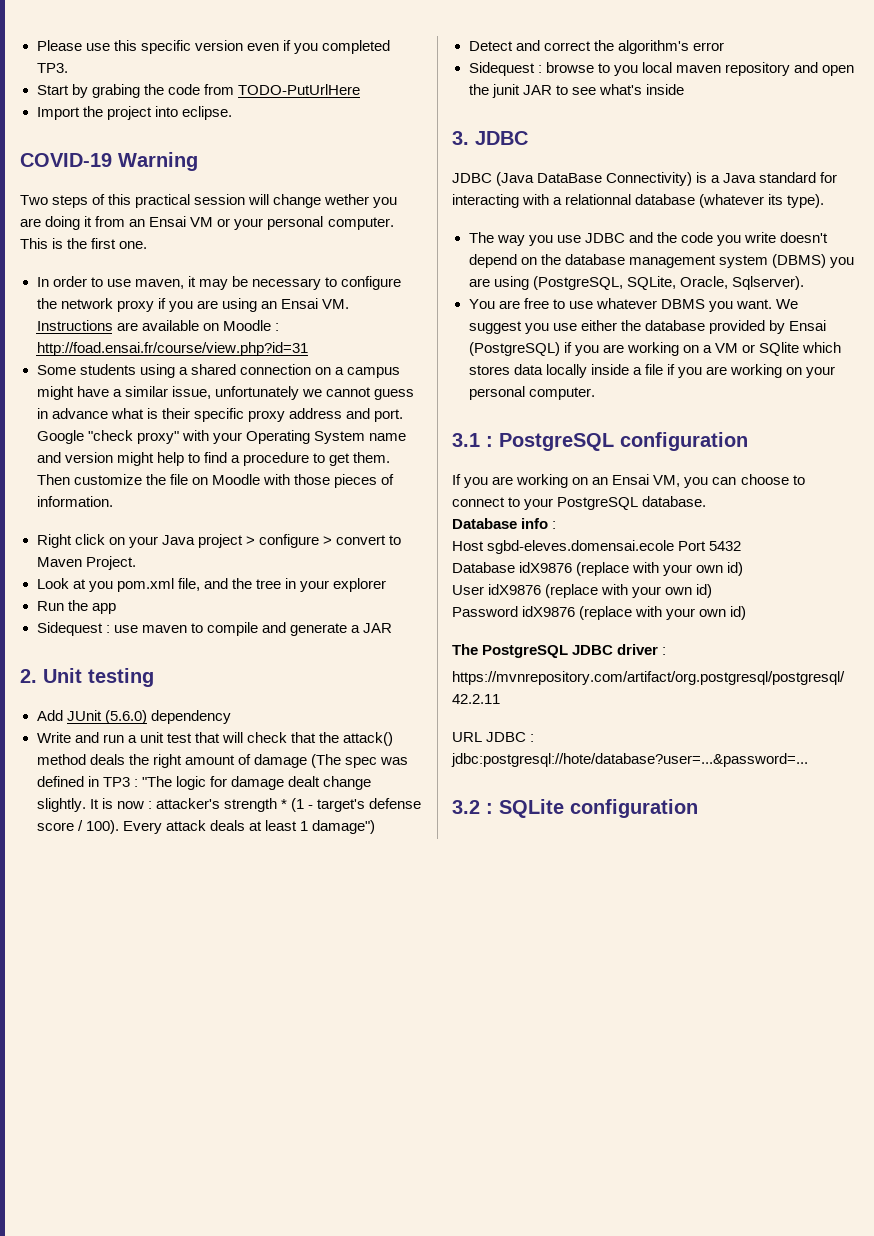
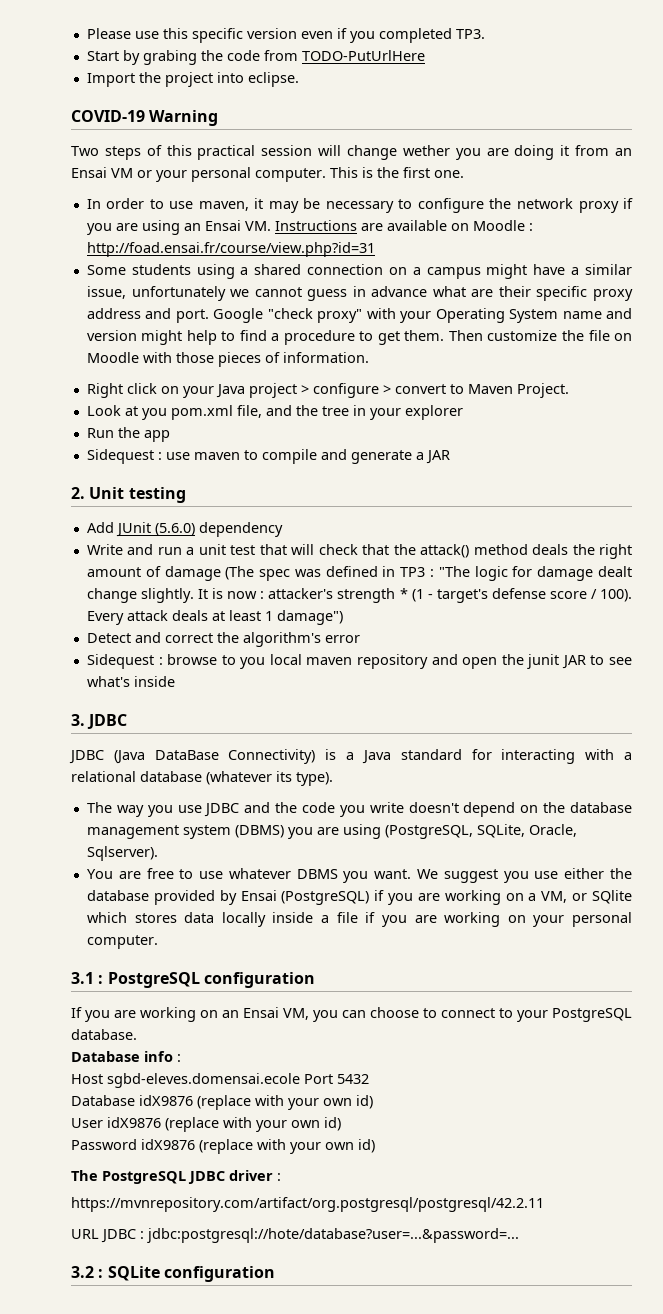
- Some students using a shared connection on a campus might have a similar issue, unfortunately we cannot guess in advance what is their specific proxy address and port.
+ Some students using a shared connection on a campus might have a similar issue, unfortunately we cannot guess in advance what are their specific proxy address and port.
- JDBC (Java DataBase Connectivity) is a Java standard for interacting with a relationnal database (whatever its type).
+ JDBC (Java DataBase Connectivity) is a Java standard for interacting with a relational database (whatever its type).
- We suggest you use either the database provided by Ensai (PostgreSQL) if you are working on a VM or SQlite which stores data locally inside a file if you are working on your personal computer.
+ We suggest you use either the database provided by Ensai (PostgreSQL) if you are working on a VM, or SQlite which stores data locally inside a file if you are working on your personal computer.

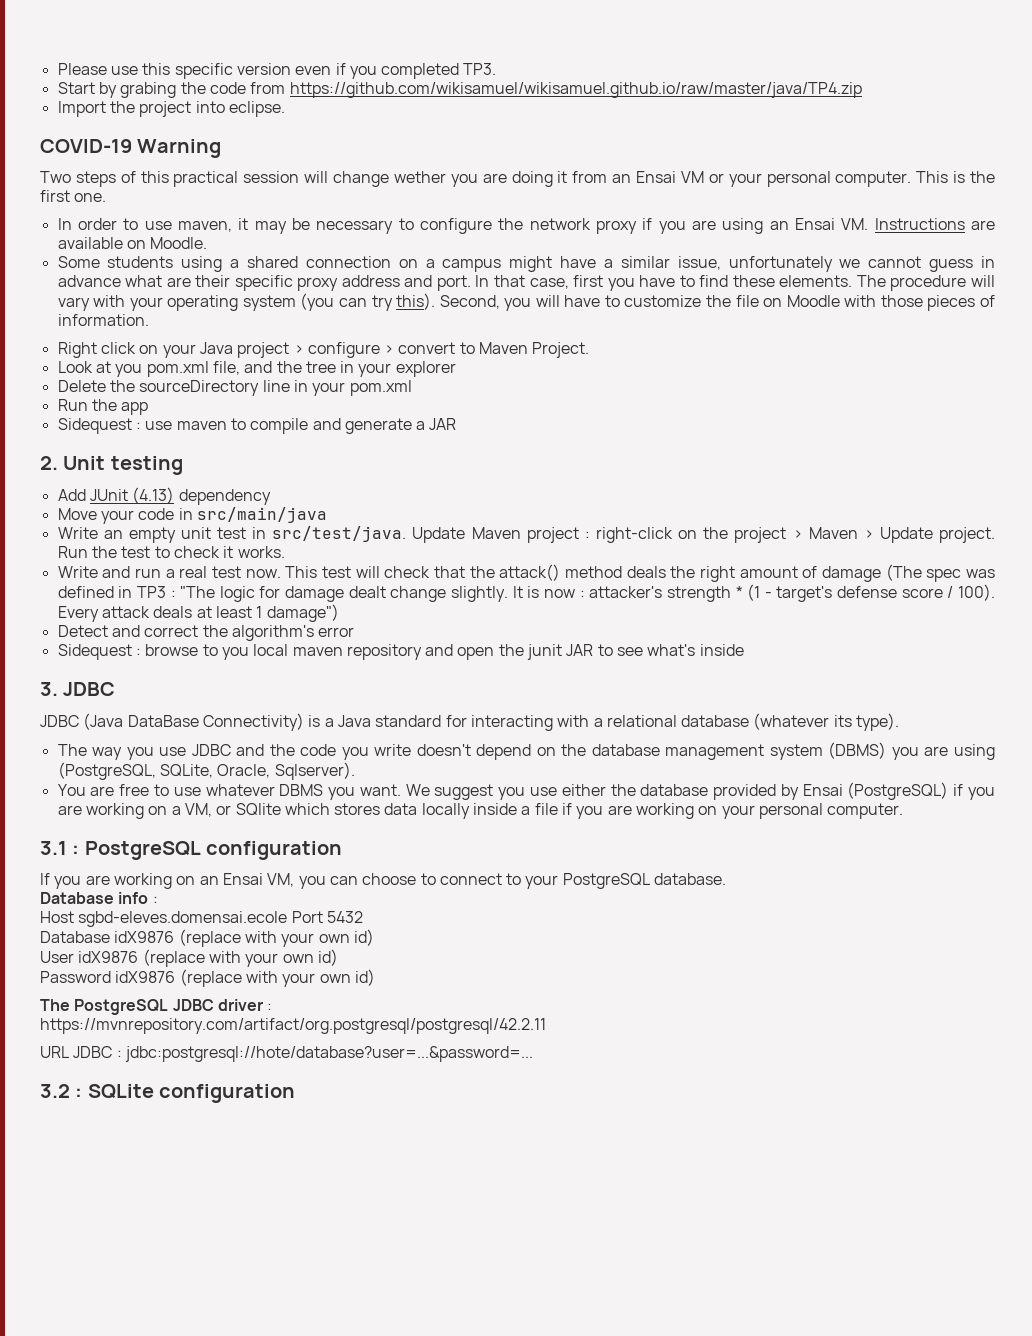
- Start by grabing the code from TODO-PutUrlHere
+ Start by grabing the code from https://github.com/wikisamuel/wikisamuel.github.io/raw/master/java/TP4.zip
- In order to use maven, it may be necessary to configure the network proxy if you are using an Ensai VM. Instructions are available on Moodle : http://foad.ensai.fr/course/view.php?id=31
+ In order to use maven, it may be necessary to configure the network proxy if you are using an Ensai VM. Instructions are available on Moodle.
- Google "check proxy" with your Operating System name and version might help to find a procedure to get them. Then customize the file on Moodle with those pieces of information.
+ In that case, first you have to find these elements. The procedure will vary with your operating system (you can try this). Second, you will have to customize the file on Moodle with those pieces of information.
+ Delete the sourceDirectory line in your pom.xml
- Add JUnit (5.6.0) dependency
+ Add JUnit (4.13) dependency
+ Move your code in src/main/java
+ Write an empty unit test in src/test/java. Update Maven project : right-click on the project > Maven > Update project. Run the test to check it works.
- Write and run a unit test that will check that the attack() method deals the right amount of damage (The spec was defined in TP3 : "The logic for damage dealt change slightly.
+ Write and run a real test now. This test will check that the attack() method deals the right amount of damage (The spec was defined in TP3 : "The logic for damage dealt change slightly.

